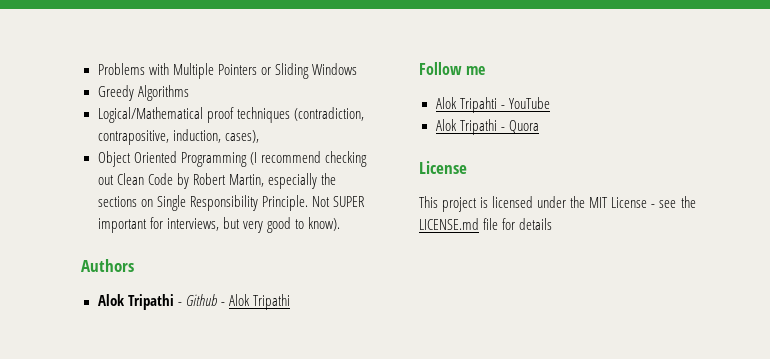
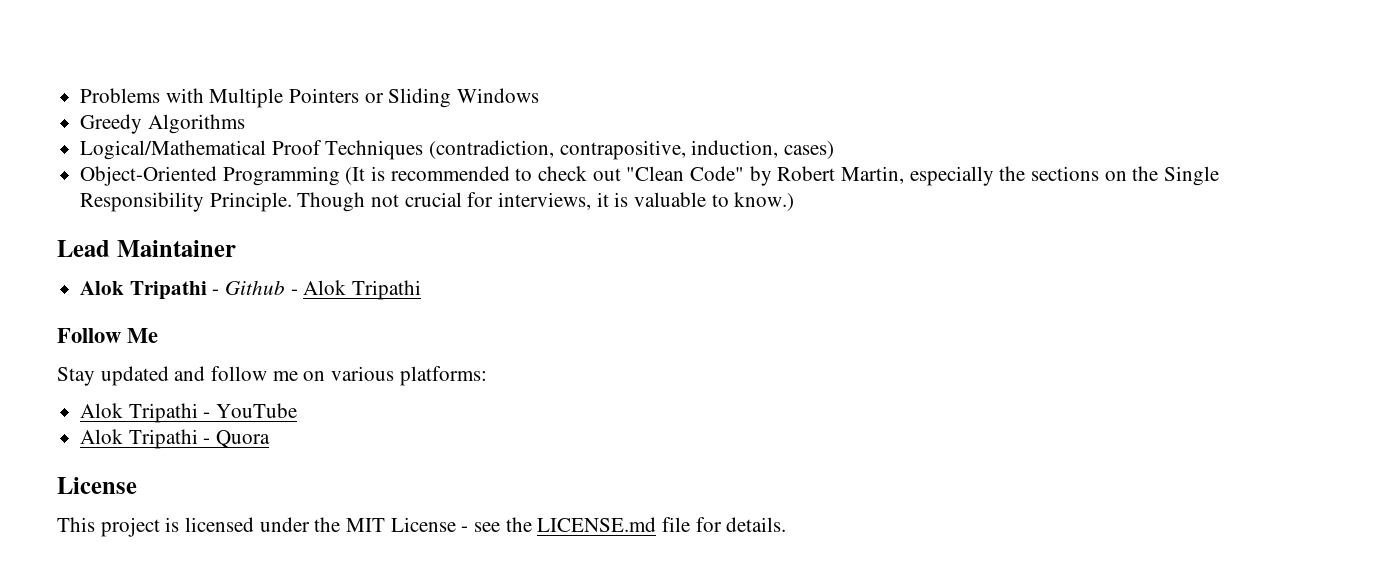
- Logical/Mathematical proof techniques (contradiction, contrapositive, induction, cases),
- Object Oriented Programming (I recommend checking out Clean Code by Robert Martin, especially the sections on Single Responsibility Principle.
+ Logical/Mathematical Proof Techniques (contradiction, contrapositive, induction, cases)
+ Object-Oriented Programming (It is recommended to check out "Clean Code" by Robert Martin, especially the sections on the Single Responsibility Principle.
- Not SUPER important for interviews, but very good to know).
- Authors
+ Though not crucial for interviews, it is valuable to know.)
+ Lead Maintainer
- Follow me
- Alok Tripahti - YouTube
+ Follow Me
+ Stay updated and follow me on various platforms:
+ Alok Tripathi - YouTube
- This project is licensed under the MIT License - see the LICENSE.md file for details
+ This project is licensed under the MIT License - see the LICENSE.md file for details.

